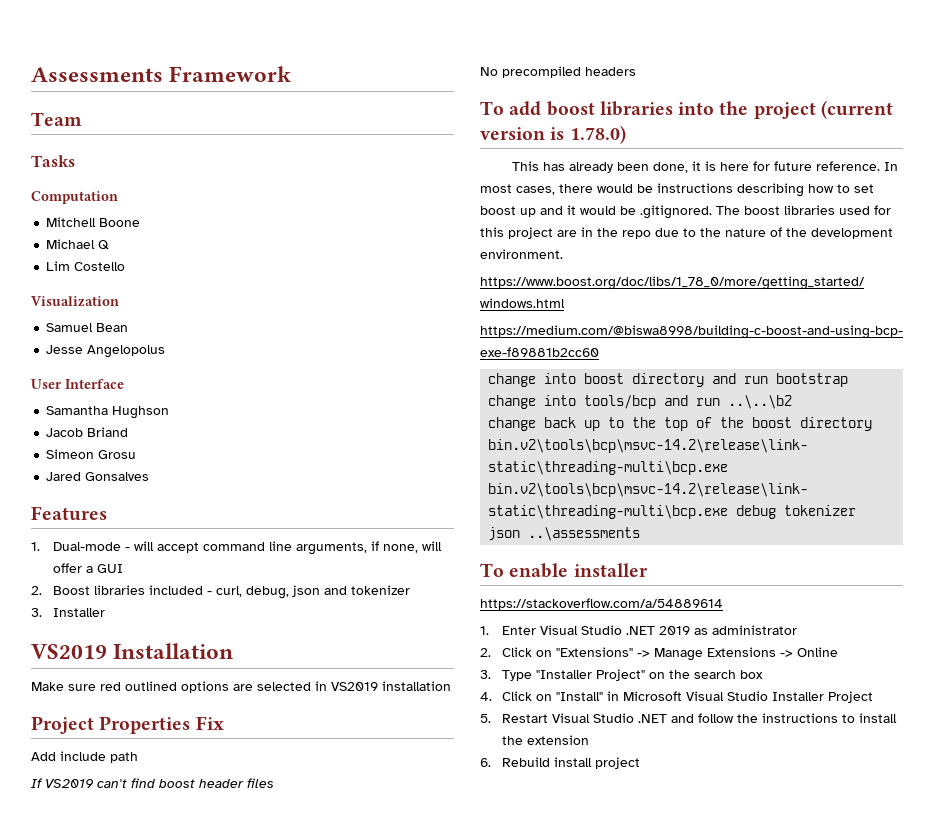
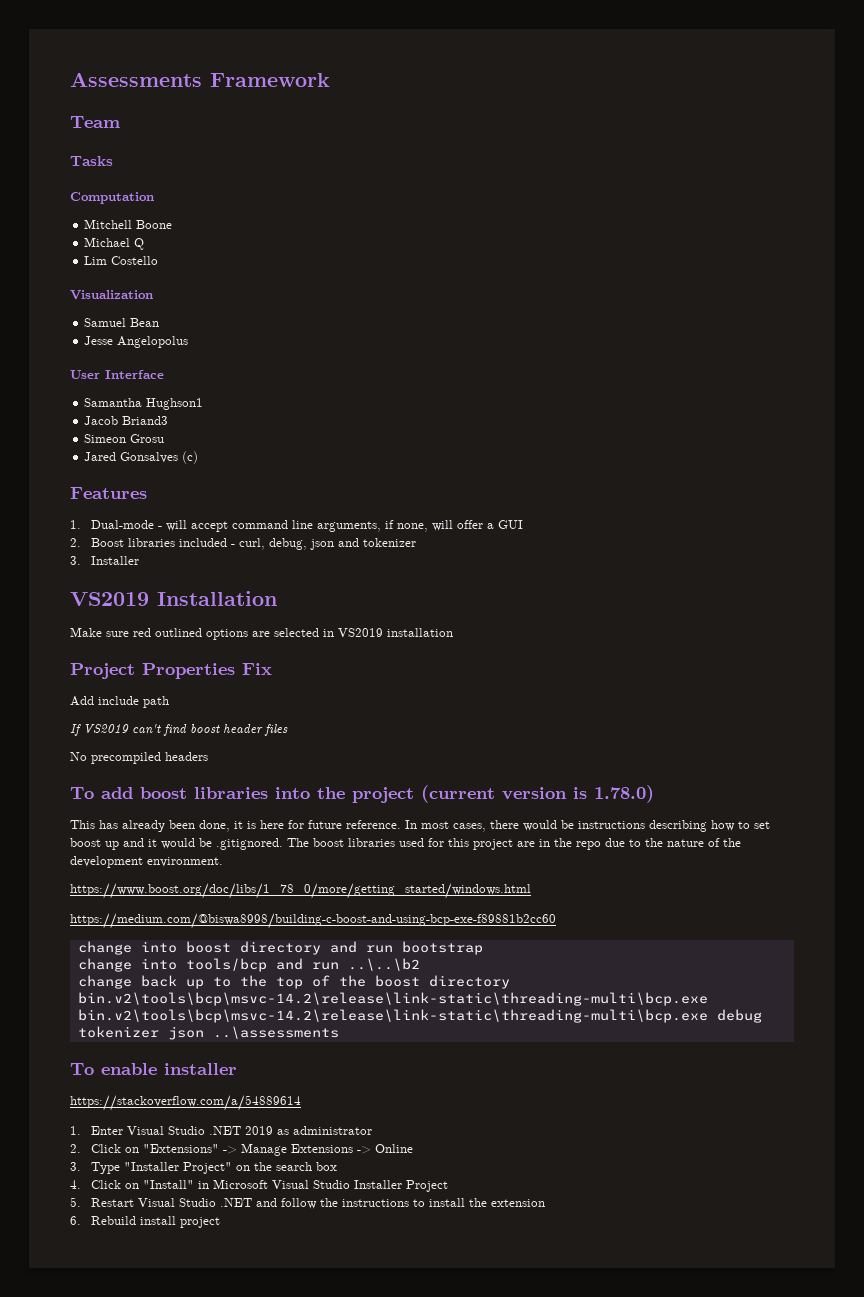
- Samantha Hughson
+ Samantha Hughson1
- Jacob Briand
+ Jacob Briand3
- Jared Gonsalves
+ Jared Gonsalves (c)

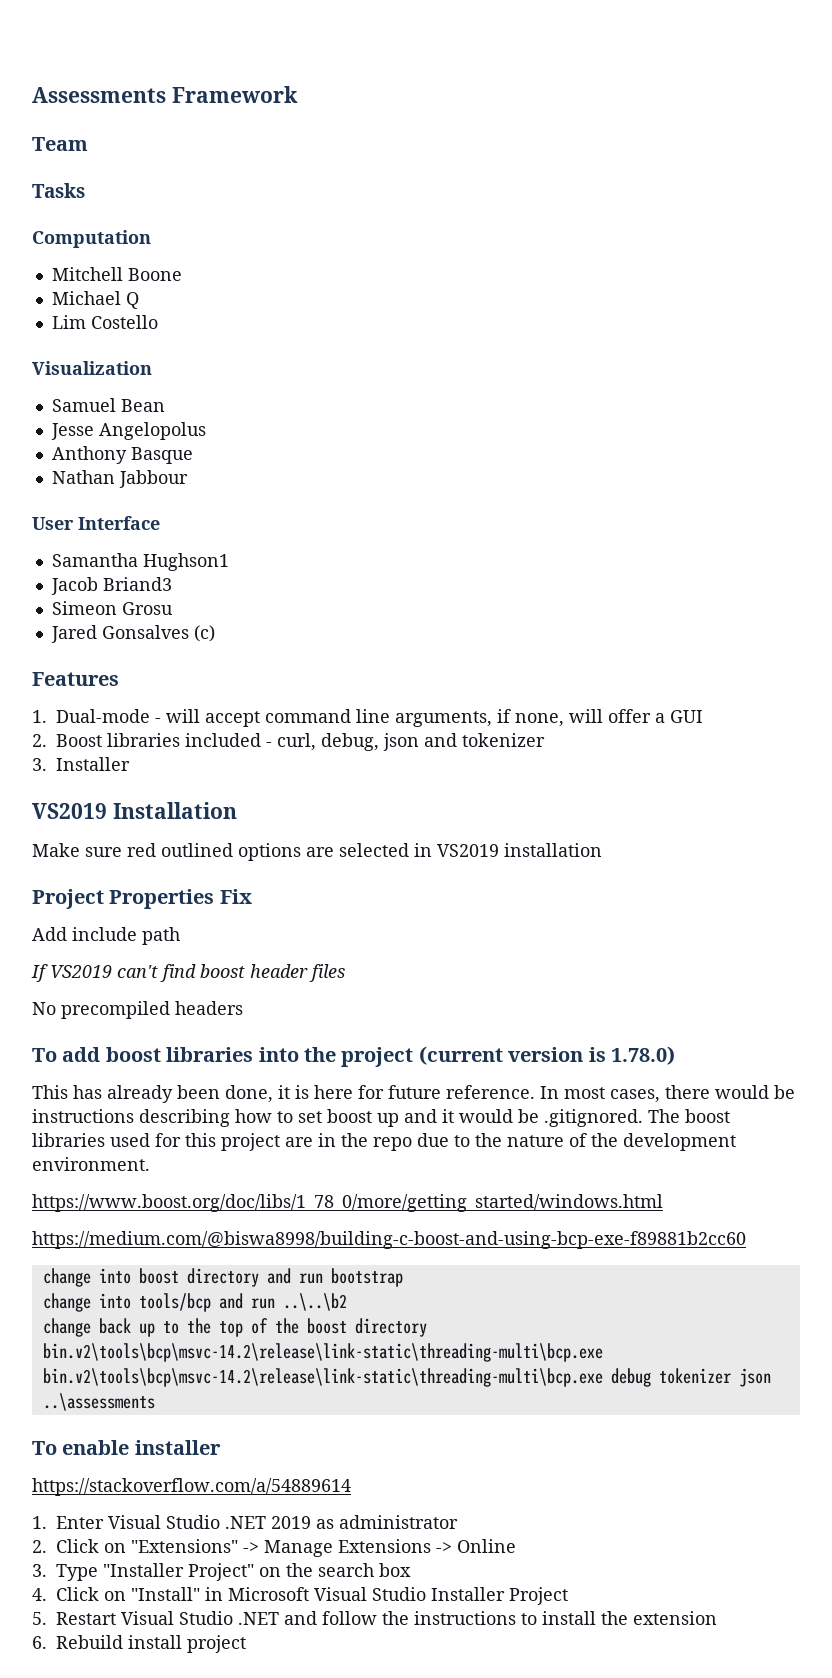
+ Anthony Basque
+ Nathan Jabbour

